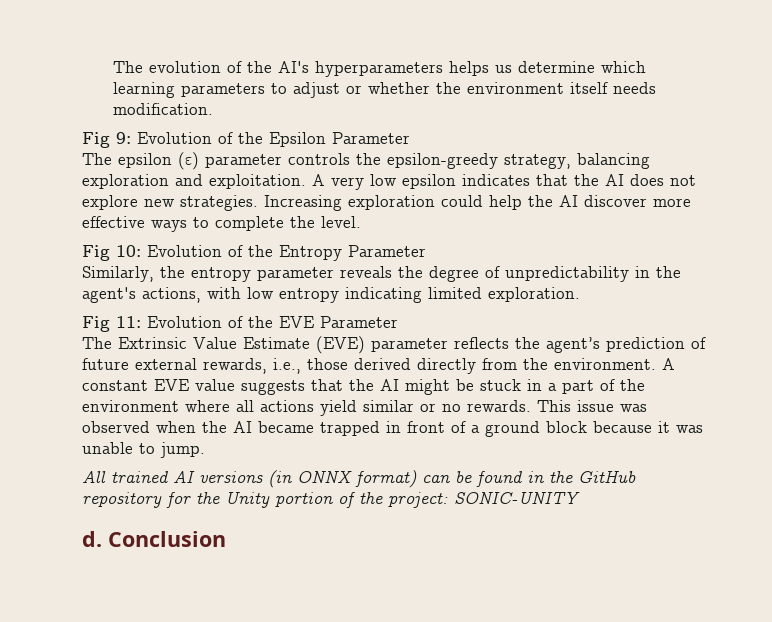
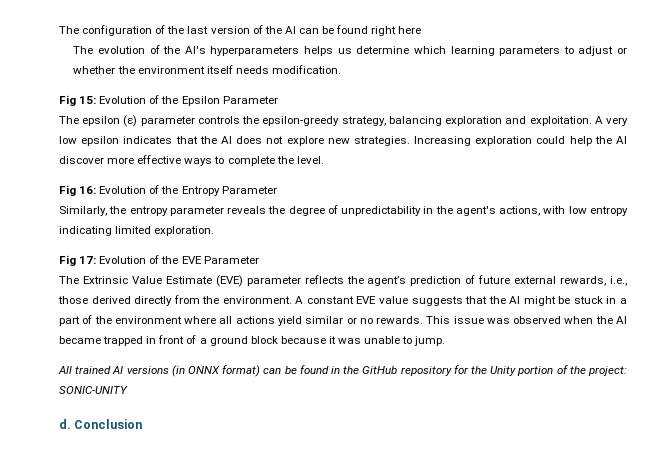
+ The configuration of the last version of the AI can be found right here
- Fig 9: Evolution of the Epsilon Parameter
+ Fig 15: Evolution of the Epsilon Parameter
- Fig 10: Evolution of the Entropy Parameter
+ Fig 16: Evolution of the Entropy Parameter
- Fig 11: Evolution of the EVE Parameter
+ Fig 17: Evolution of the EVE Parameter

